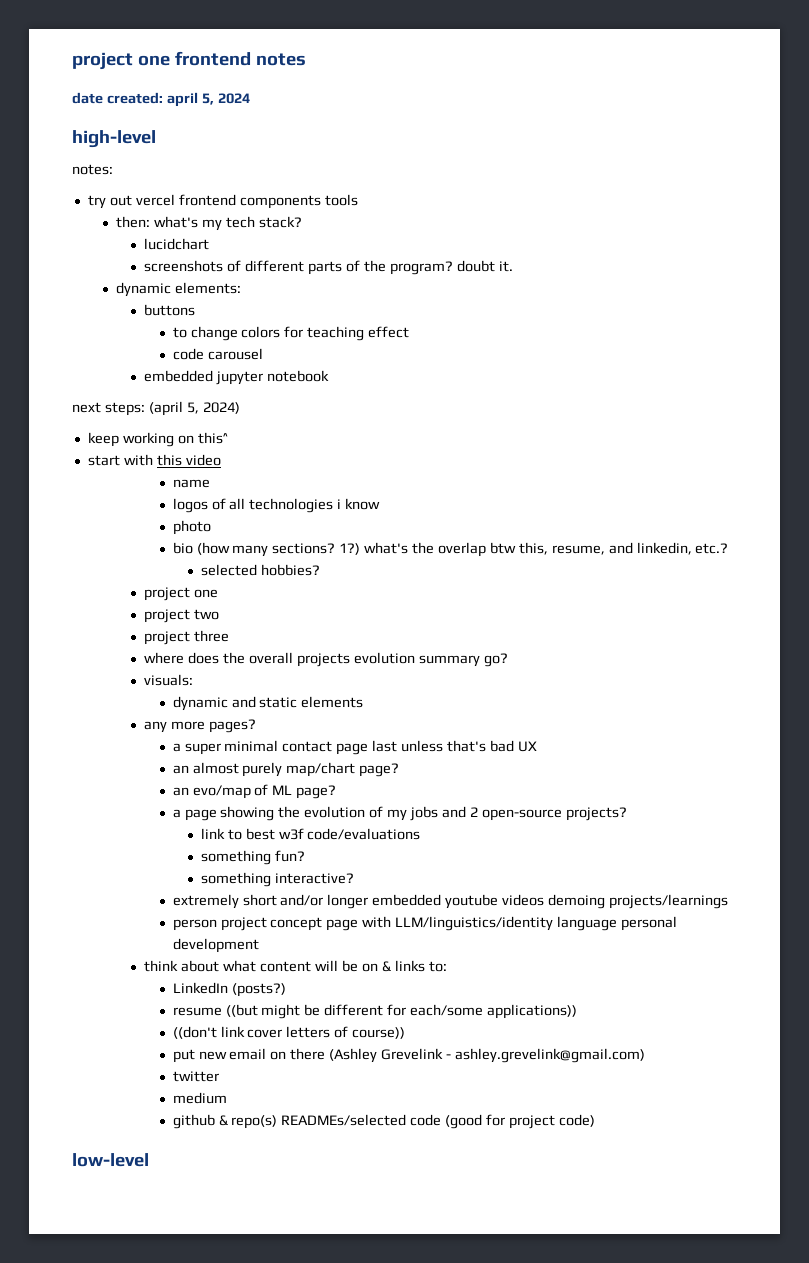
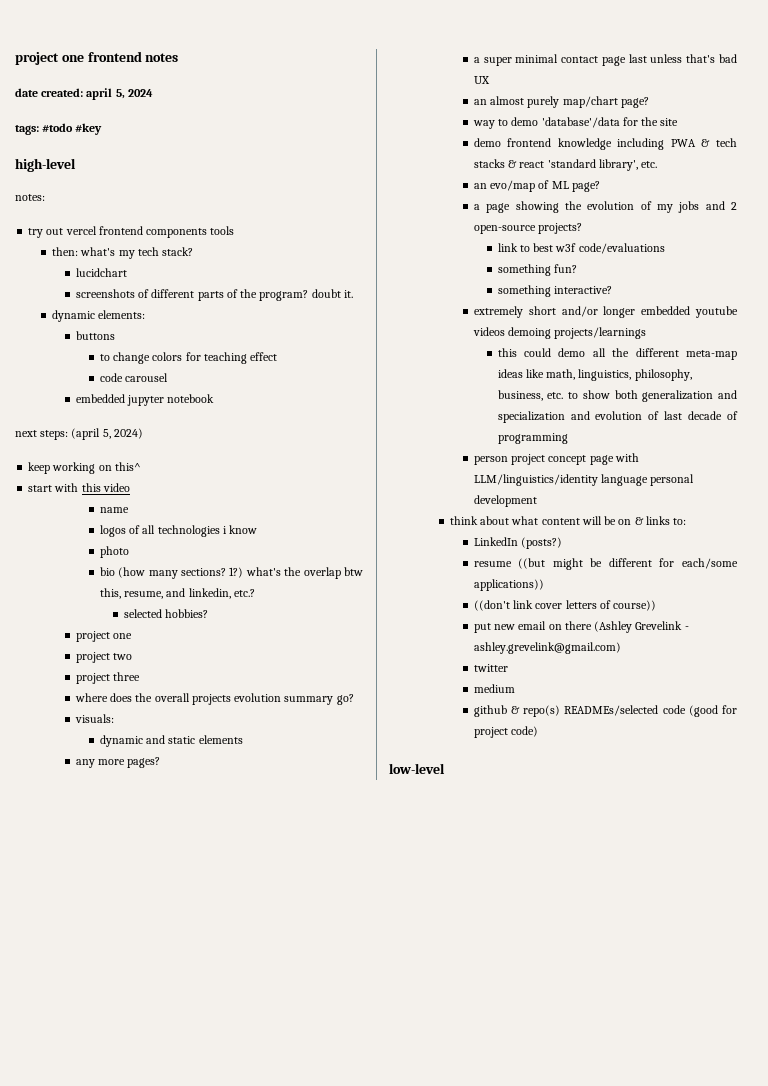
+ tags: #todo #key
+ way to demo 'database'/data for the site
+ demo frontend knowledge including PWA & tech stacks & react 'standard library', etc.
+ this could demo all the different meta-map ideas like math, linguistics, philosophy, business, etc. to show both generalization and specialization and evolution of last decade of programming

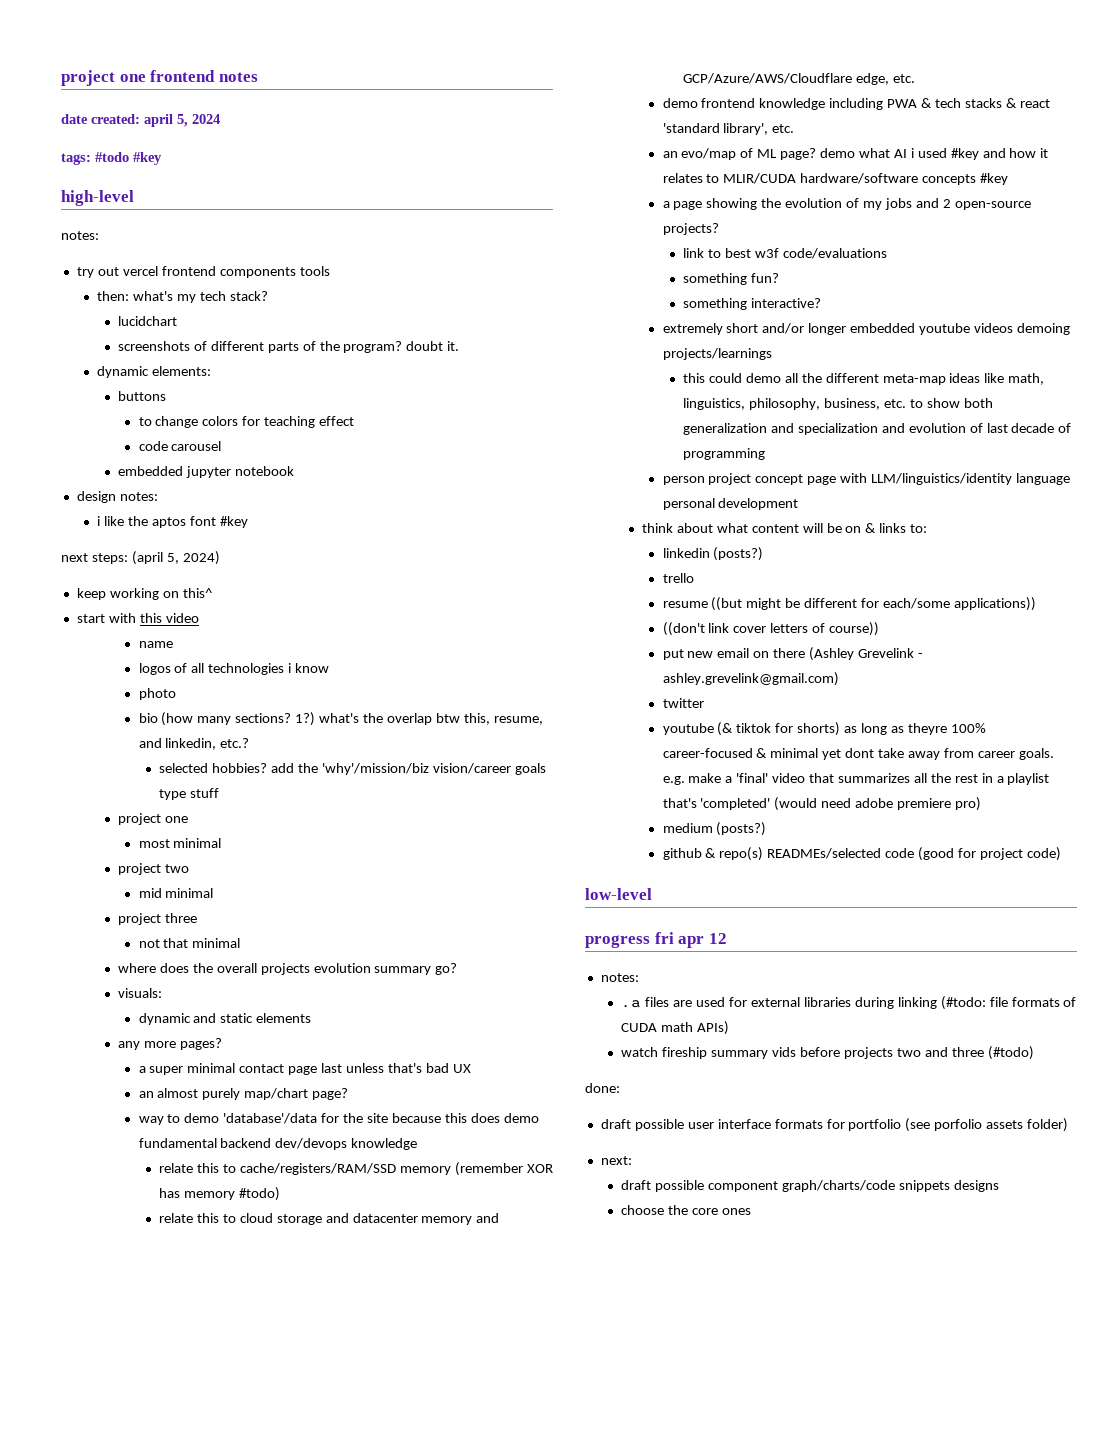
+ design notes:
+ i like the aptos font #key
- selected hobbies?
+ selected hobbies? add the 'why'/mission/biz vision/career goals type stuff
  project one
+ most minimal
+ mid minimal
+ not that minimal
- way to demo 'database'/data for the site
+ way to demo 'database'/data for the site because this does demo fundamental backend dev/devops knowledge
+ relate this to cache/registers/RAM/SSD memory (remember XOR has memory #todo)
+ relate this to cloud storage and datacenter memory and GCP/Azure/AWS/Cloudflare edge, etc.
- an evo/map of ML page?
+ an evo/map of ML page? demo what AI i used #key and how it relates to MLIR/CUDA hardware/software concepts #key
- LinkedIn (posts?)
+ linkedin (posts?)
+ trello
+ youtube (& tiktok for shorts) as long as theyre 100% career-focused & minimal yet dont take away from career goals. e.g. make a 'final' video that summarizes all the rest in a playlist that's 'completed' (would need adobe premiere pro)
- medium
+ medium (posts?)
+ progress fri apr 12
+ notes:
+ .a files are used for external libraries during linking (#todo: file formats of CUDA math APIs)
+ watch fireship summary vids before projects two and three (#todo)
+ done:
+ draft possible user interface formats for portfolio (see porfolio assets folder)
+ next:
+ draft possible component graph/charts/code snippets designs
+ choose the core ones

